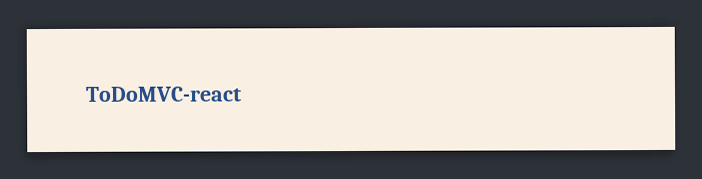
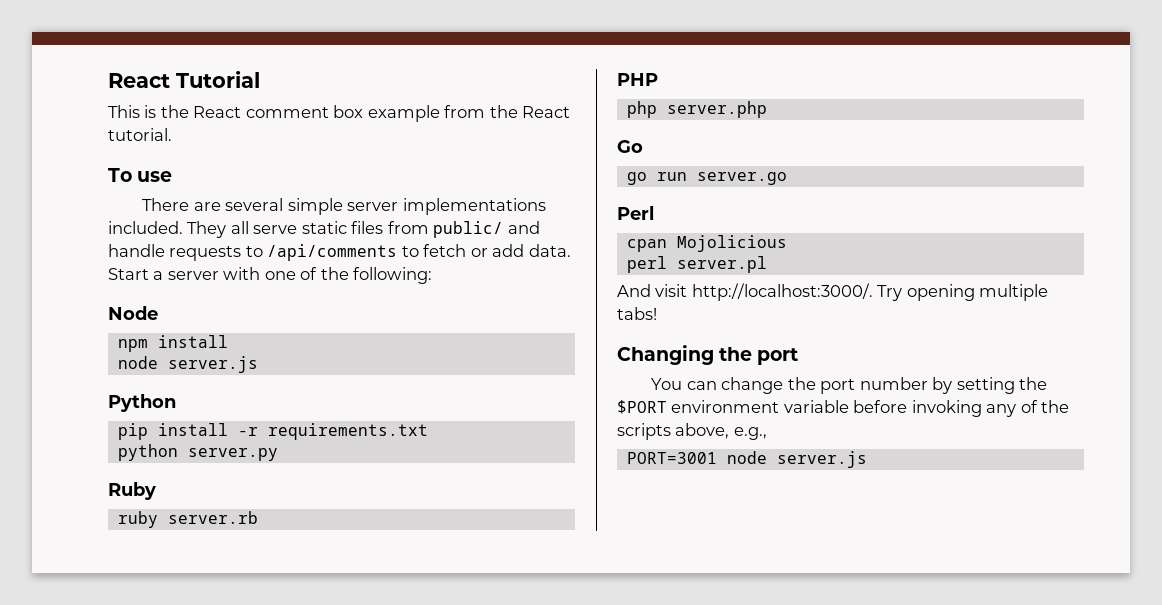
- ToDoMVC-react
+ React Tutorial
+ This is the React comment box example from the React tutorial.
+ To use
+ There are several simple server implementations included. They all serve static files from public/ and handle requests to /api/comments to fetch or add data. Start a server with one of the following:
+ Node
+ npm install
+ node server.js
+ Python
+ pip install -r requirements.txt
+ python server.py
+ Ruby
+ ruby server.rb
+ PHP
+ php server.php
+ Go
+ go run server.go
+ Perl
+ cpan Mojolicious
+ perl server.pl
+ And visit http://localhost:3000/. Try opening multiple tabs!
+ Changing the port
+ You can change the port number by setting the $PORT environment variable before invoking any of the scripts above, e.g.,
+ PORT=3001 node server.js

